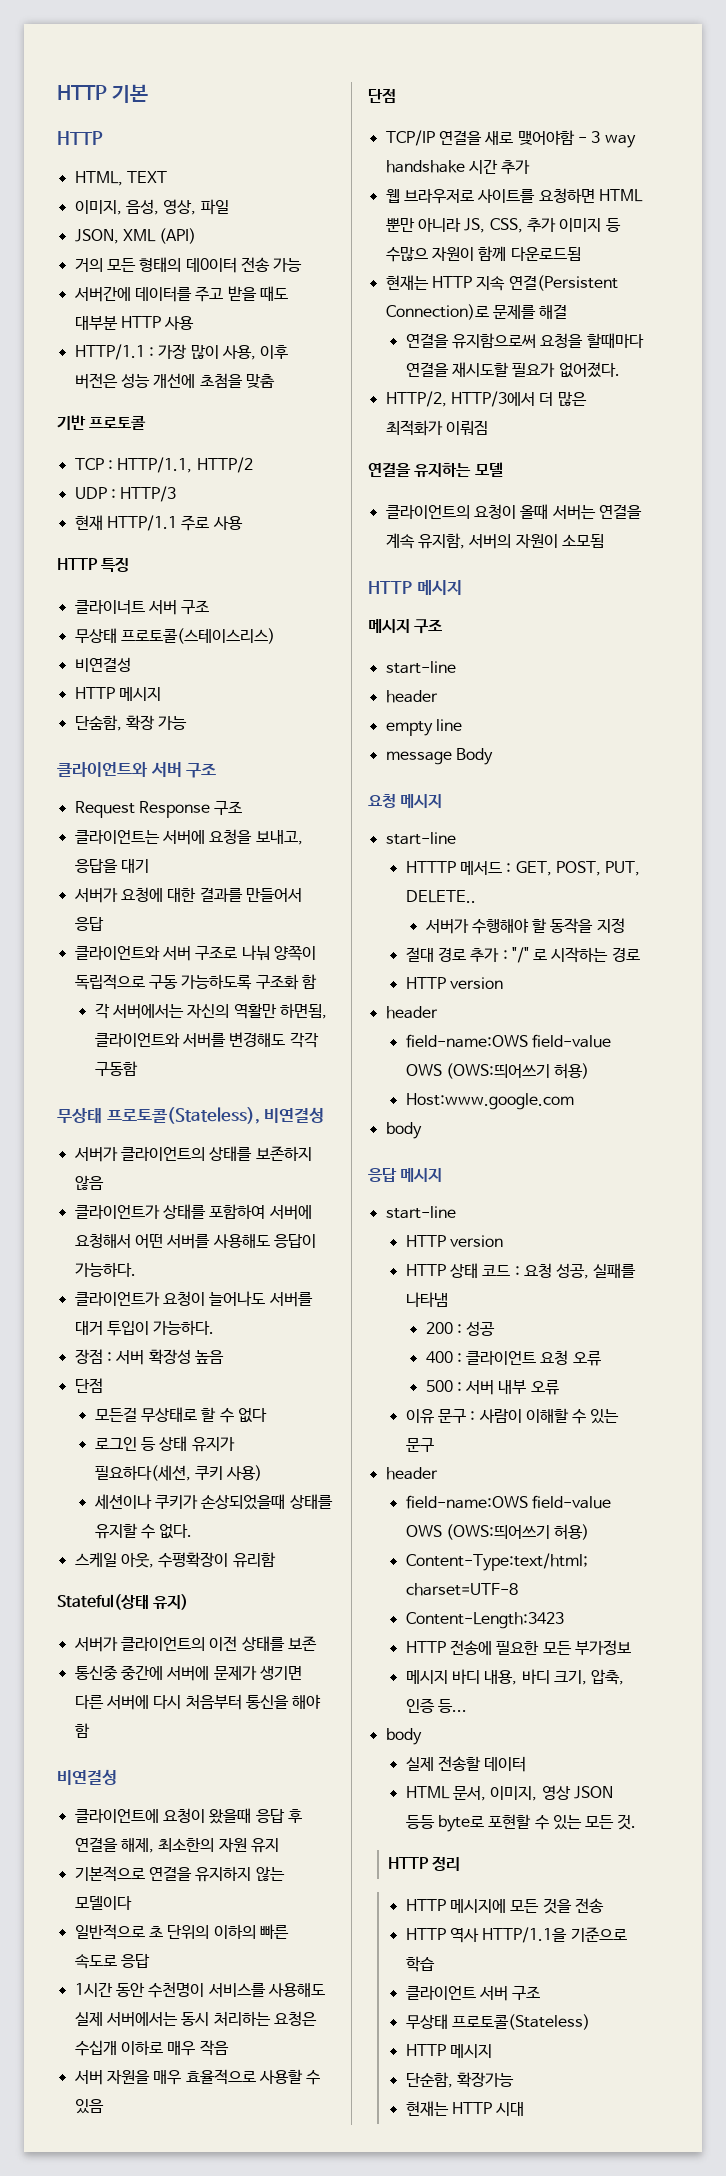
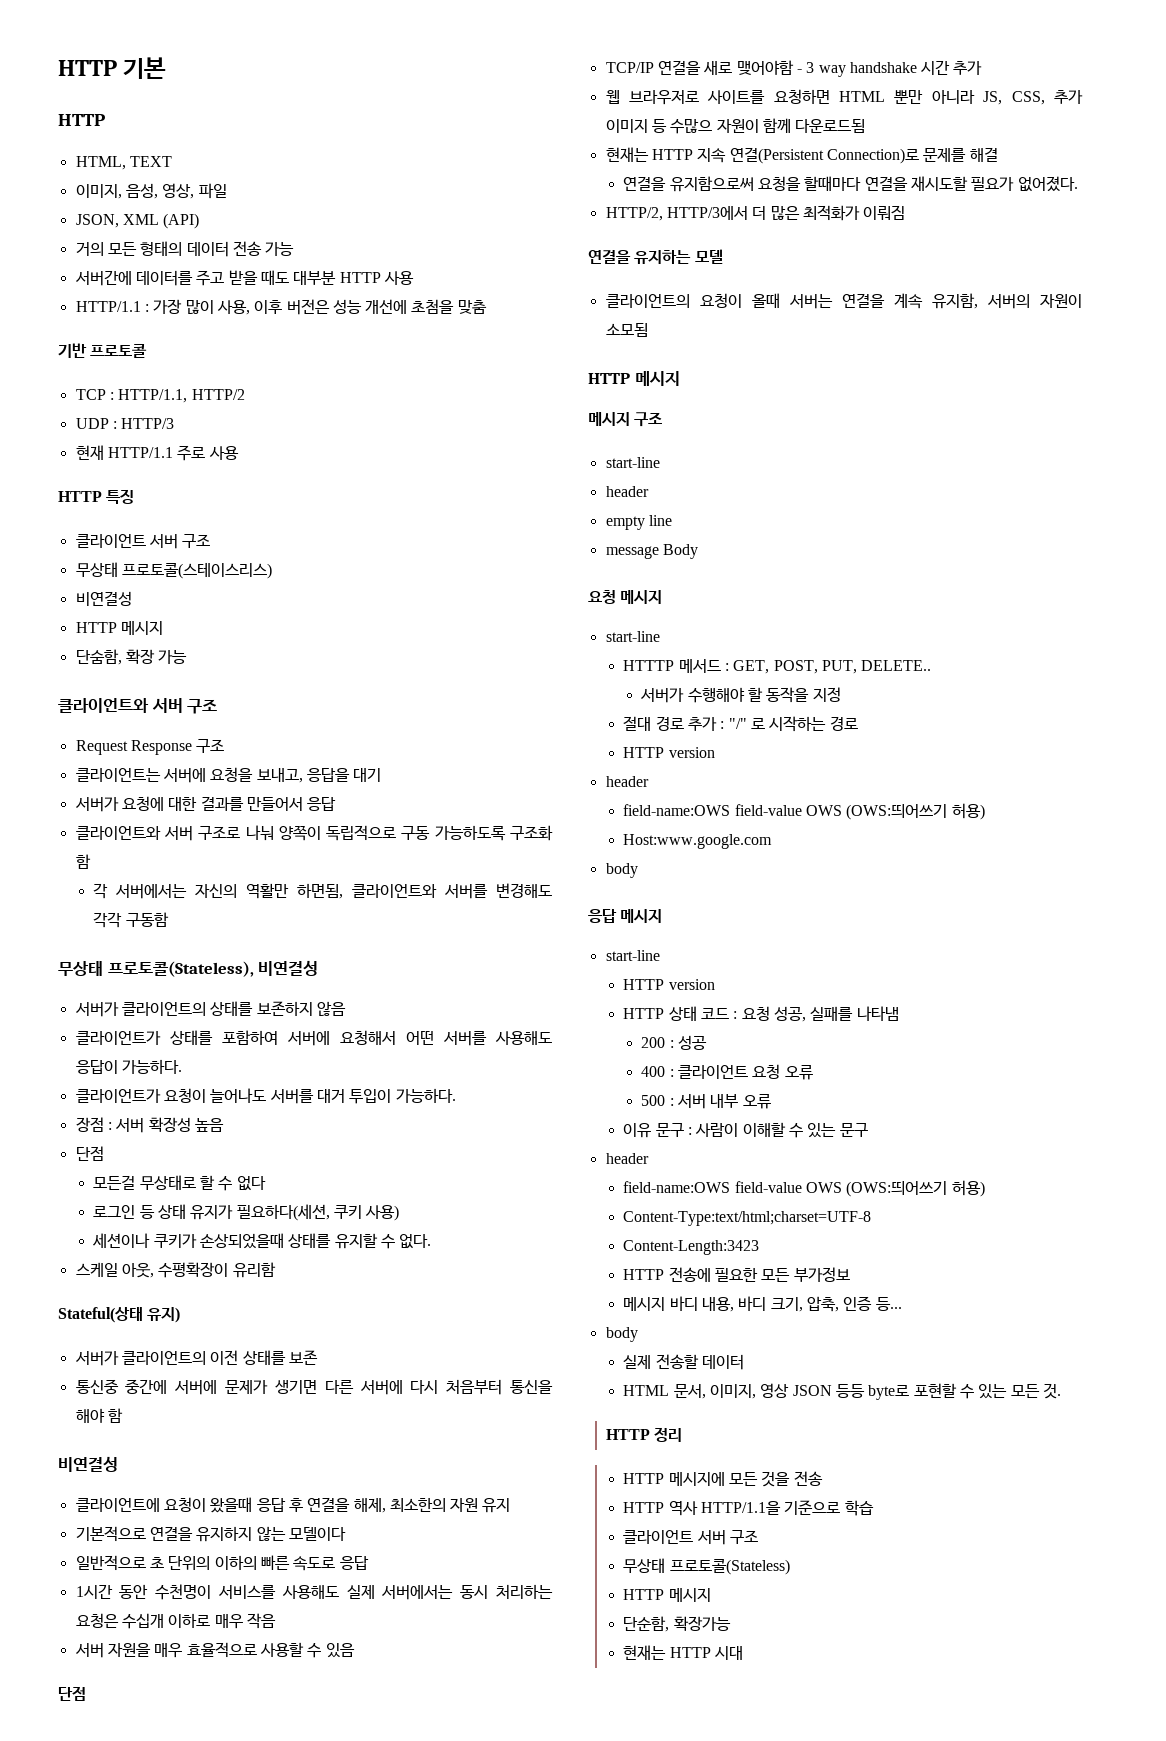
- 거의 모든 형태의 데0이터 전송 가능
+ 거의 모든 형태의 데이터 전송 가능
  HTTP 특징
- 클라이너트 서버 구조
+ 클라이언트 서버 구조

